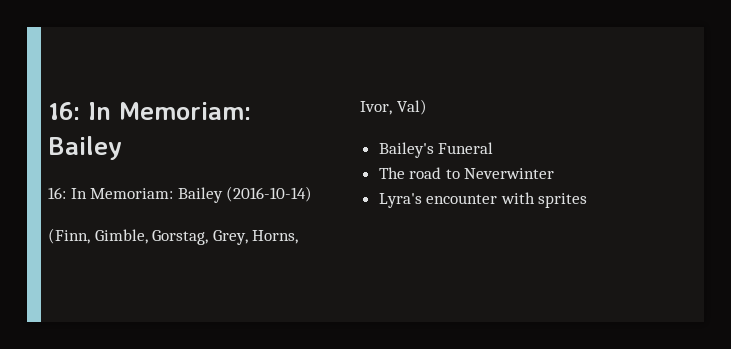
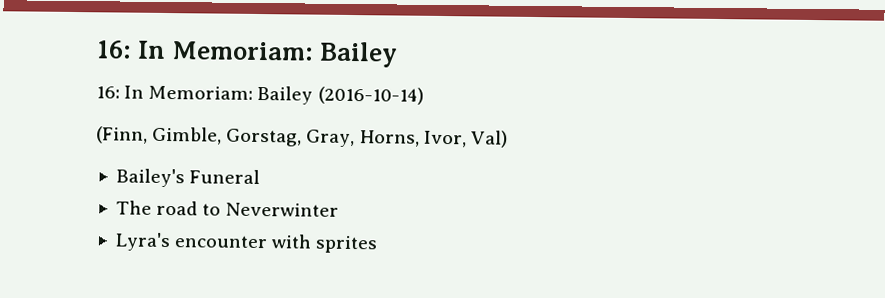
- (Finn, Gimble, Gorstag, Grey, Horns, Ivor, Val)
+ (Finn, Gimble, Gorstag, Gray, Horns, Ivor, Val)

